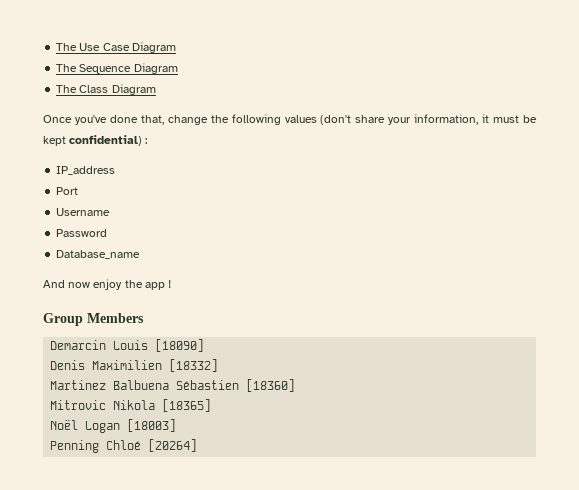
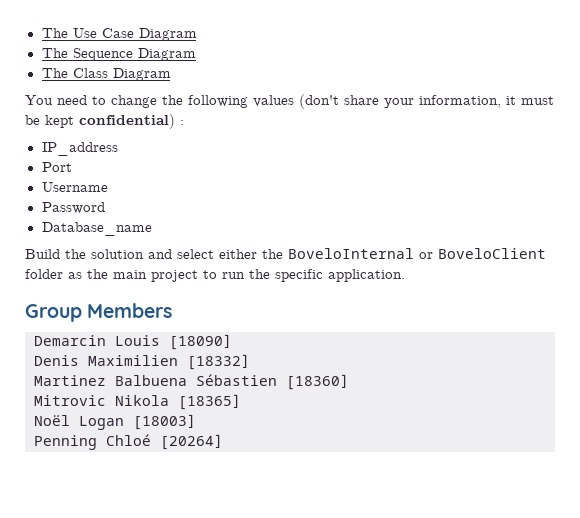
- Once you've done that, change the following values (don't share your information, it must be kept confidential) :
+ You need to change the following values (don't share your information, it must be kept confidential) :
- And now enjoy the app !
+ Build the solution and select either the BoveloInternal or BoveloClient folder as the main project to run the specific application.

